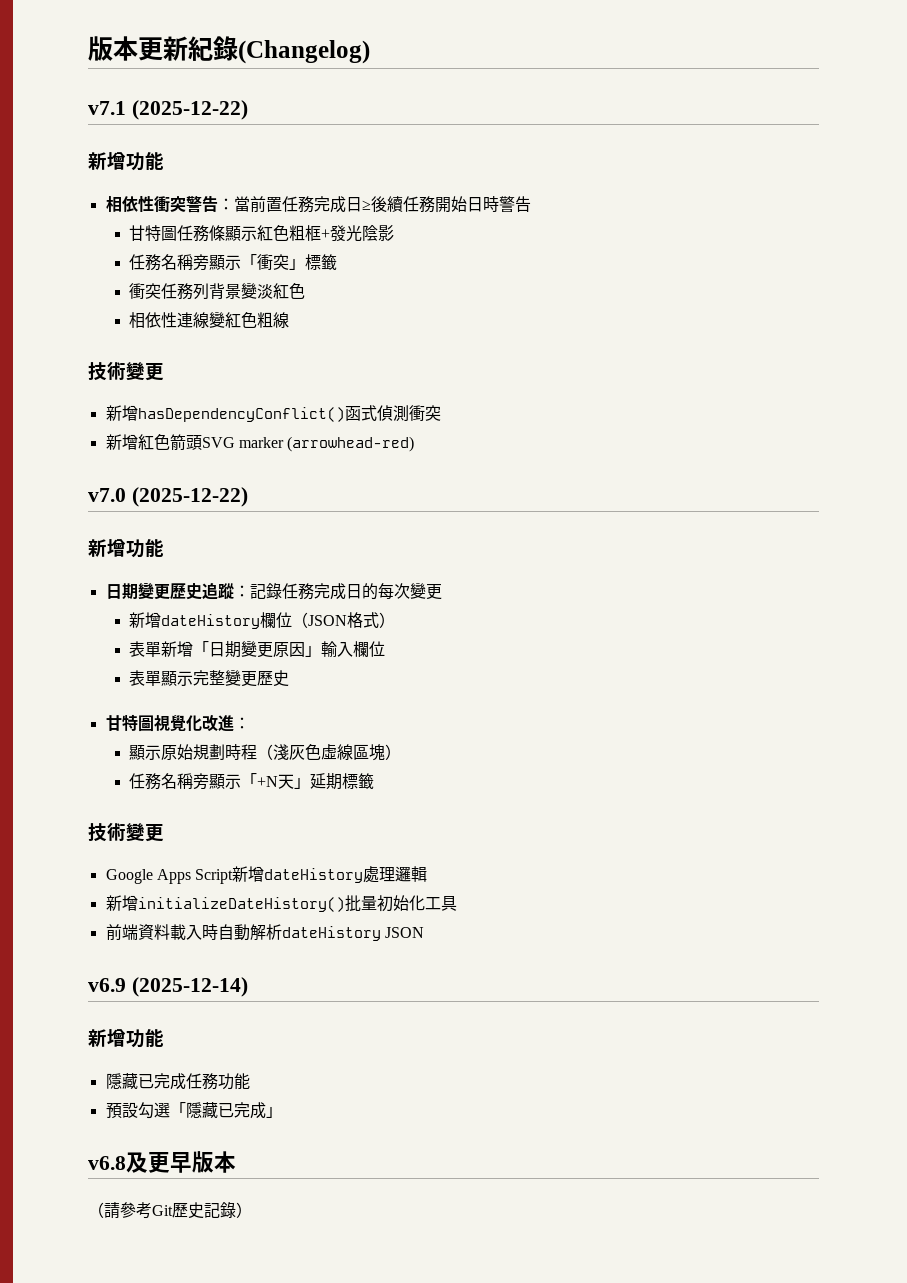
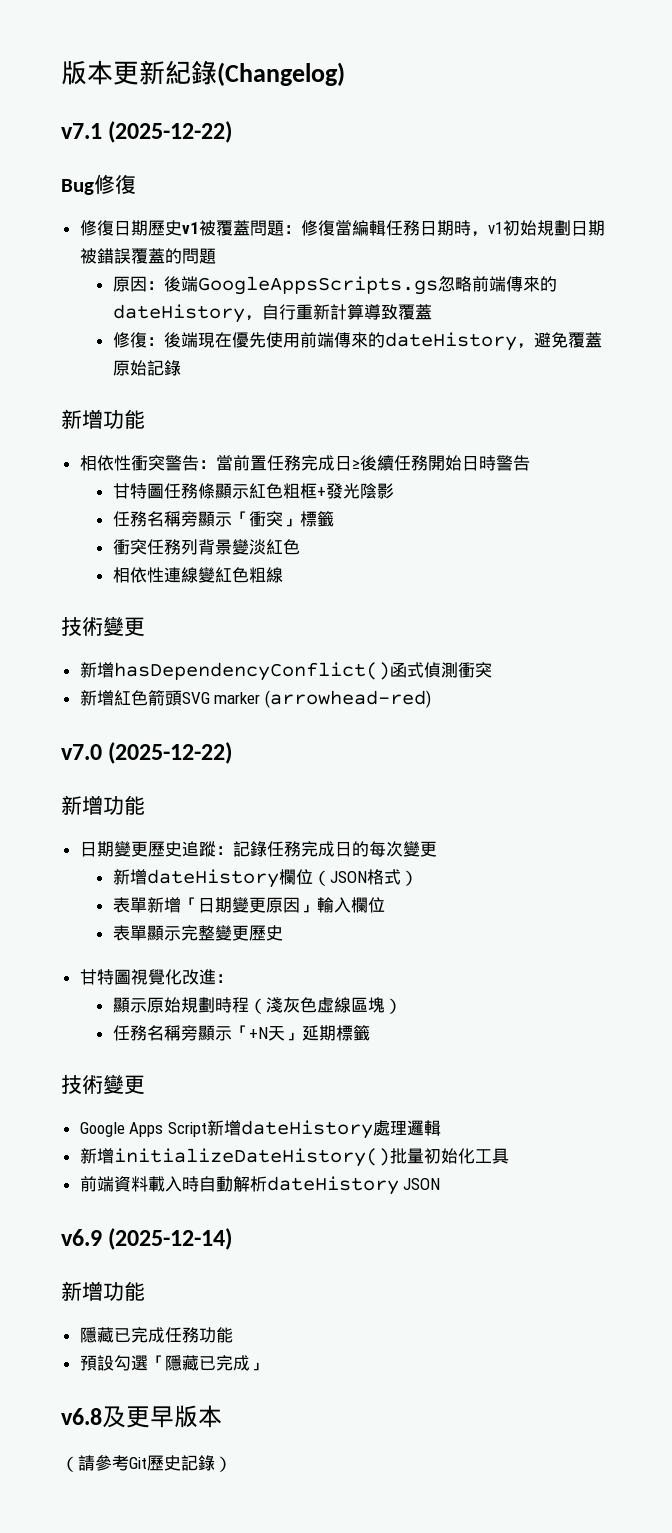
+ Bug修復
+ 修復日期歷史v1被覆蓋問題：修復當編輯任務日期時，v1初始規劃日期被錯誤覆蓋的問題
+ 原因：後端GoogleAppsScripts.gs忽略前端傳來的dateHistory，自行重新計算導致覆蓋
+ 修復：後端現在優先使用前端傳來的dateHistory，避免覆蓋原始記錄

